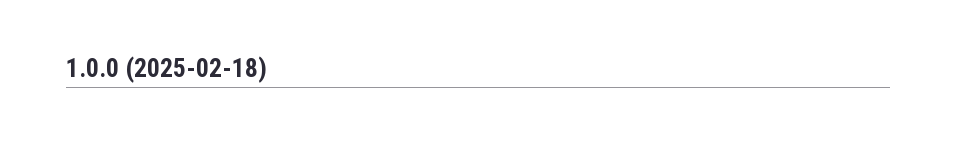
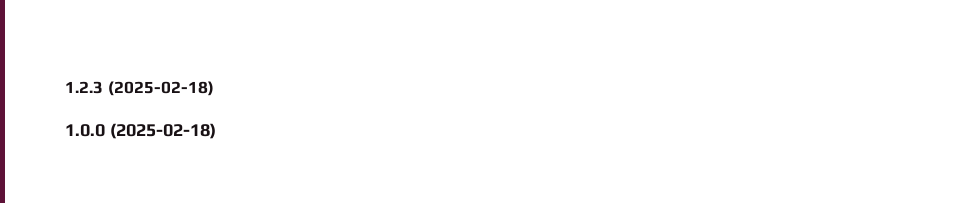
+ 1.2.3 (2025-02-18)

